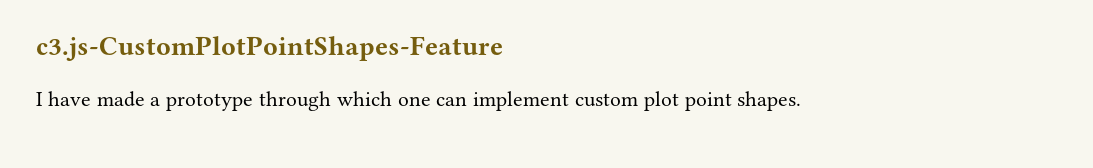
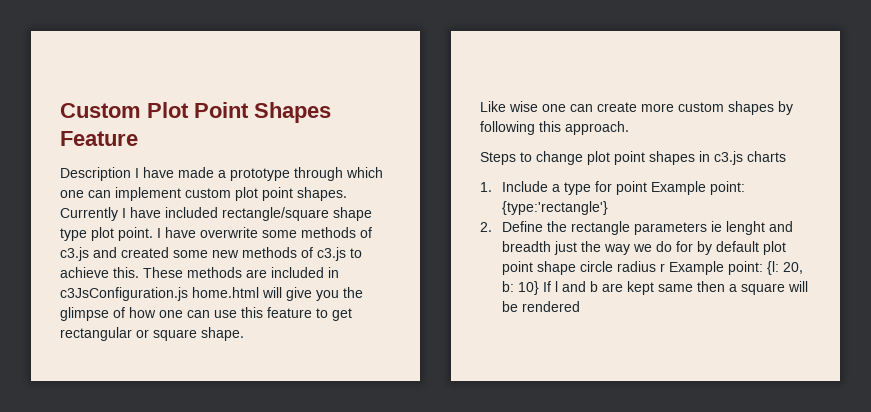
- c3.js-CustomPlotPointShapes-Feature
- I have made a prototype through which one can implement custom plot point shapes.
+ Custom Plot Point Shapes Feature
+ Description I have made a prototype through which one can implement custom plot point shapes.
+ Currently I have included rectangle/square shape type plot point. I have overwrite some methods of c3.js and created some new methods of c3.js to achieve this. These methods are included in c3JsConfiguration.js home.html will give you the glimpse of how one can use this feature to get rectangular or square shape.
+ Like wise one can create more custom shapes by following this approach.
+ Steps to change plot point shapes in c3.js charts
+ 1. Include a type for point Example point: {type:'rectangle'}
+ 2. Define the rectangle parameters ie lenght and breadth just the way we do for by default plot point shape circle radius r Example point: {l: 20, b: 10} If l and b are kept same then a square will be rendered

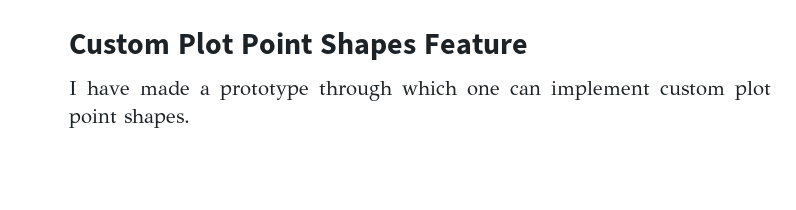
- Description I have made a prototype through which one can implement custom plot point shapes. Currently I have included rectangle/square shape type plot point. I have overwrite some methods of c3.js and created some new methods of c3.js to achieve this. These methods are included in c3JsConfiguration.js home.html will give you the glimpse of how one can use this feature to get rectangular or square shape.
- Like wise one can create more custom shapes by following this approach.
- Steps to change plot point shapes in c3.js charts
- 1. Include a type for point Example point: {type:'rectangle'}
- 2. Define the rectangle parameters ie lenght and breadth just the way we do for by default plot point shape circle radius r Example point: {l: 20, b: 10} If l and b are kept same then a square will be rendered
+ I have made a prototype through which one can implement custom plot point shapes.

